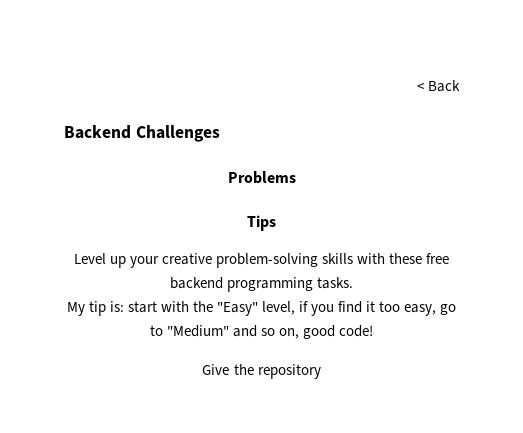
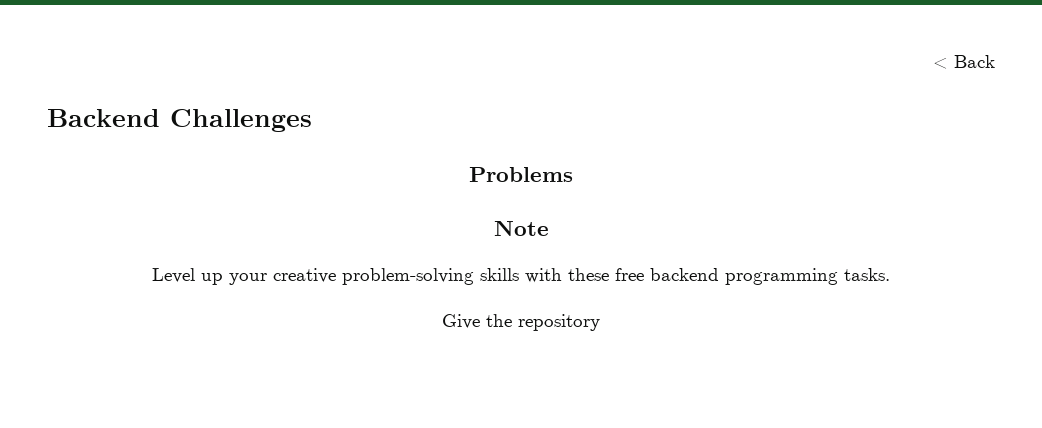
- Tips
+ Note
- My tip is: start with the "Easy" level, if you find it too easy, go to "Medium" and so on, good code!

